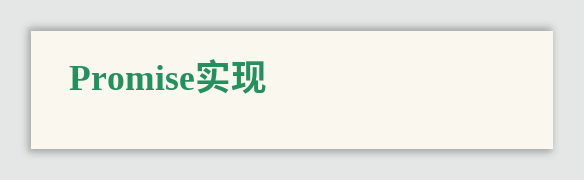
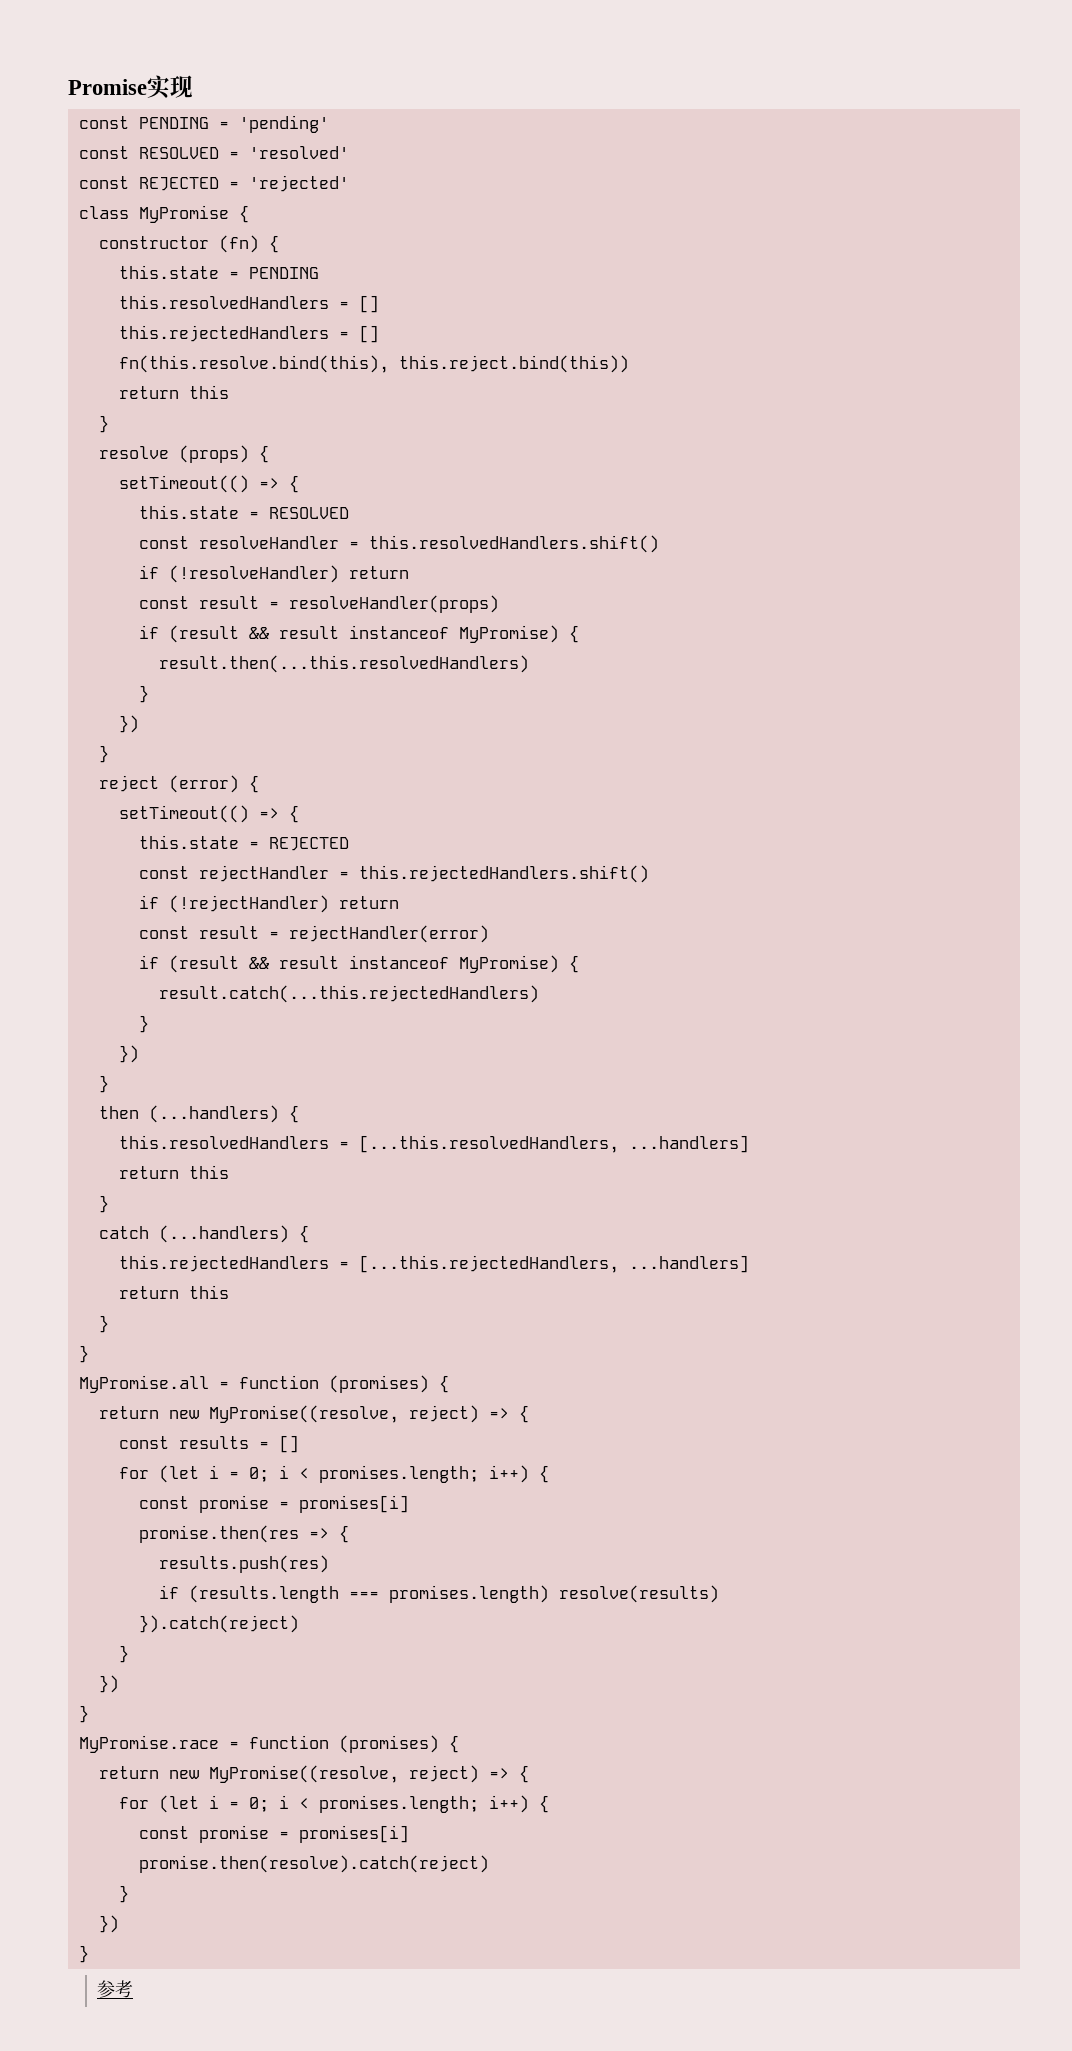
+ const PENDING = 'pending'
+ const RESOLVED = 'resolved'
+ const REJECTED = 'rejected'
+ class MyPromise {
+ constructor (fn) {
+ this.state = PENDING
+ this.resolvedHandlers = []
+ this.rejectedHandlers = []
+ fn(this.resolve.bind(this), this.reject.bind(this))
+ return this
+ }
+ resolve (props) {
+ setTimeout(() => {
+ this.state = RESOLVED
+ const resolveHandler = this.resolvedHandlers.shift()
+ if (!resolveHandler) return
+ const result = resolveHandler(props)
+ if (result && result instanceof MyPromise) {
+ result.then(...this.resolvedHandlers)
+ }
+ })
+ }
+ reject (error) {
+ setTimeout(() => {
+ this.state = REJECTED
+ const rejectHandler = this.rejectedHandlers.shift()
+ if (!rejectHandler) return
+ const result = rejectHandler(error)
+ if (result && result instanceof MyPromise) {
+ result.catch(...this.rejectedHandlers)
+ }
+ })
+ }
+ then (...handlers) {
+ this.resolvedHandlers = [...this.resolvedHandlers, ...handlers]
+ return this
+ }
+ catch (...handlers) {
+ this.rejectedHandlers = [...this.rejectedHandlers, ...handlers]
+ return this
+ }
+ }
+ MyPromise.all = function (promises) {
+ return new MyPromise((resolve, reject) => {
+ const results = []
+ for (let i = 0; i < promises.length; i++) {
+ const promise = promises[i]
+ promise.then(res => {
+ results.push(res)
+ if (results.length === promises.length) resolve(results)
+ }).catch(reject)
+ }
+ })
+ }
+ MyPromise.race = function (promises) {
+ return new MyPromise((resolve, reject) => {
+ for (let i = 0; i < promises.length; i++) {
+ const promise = promises[i]
+ promise.then(resolve).catch(reject)
+ }
+ })
+ }
+ 参考

